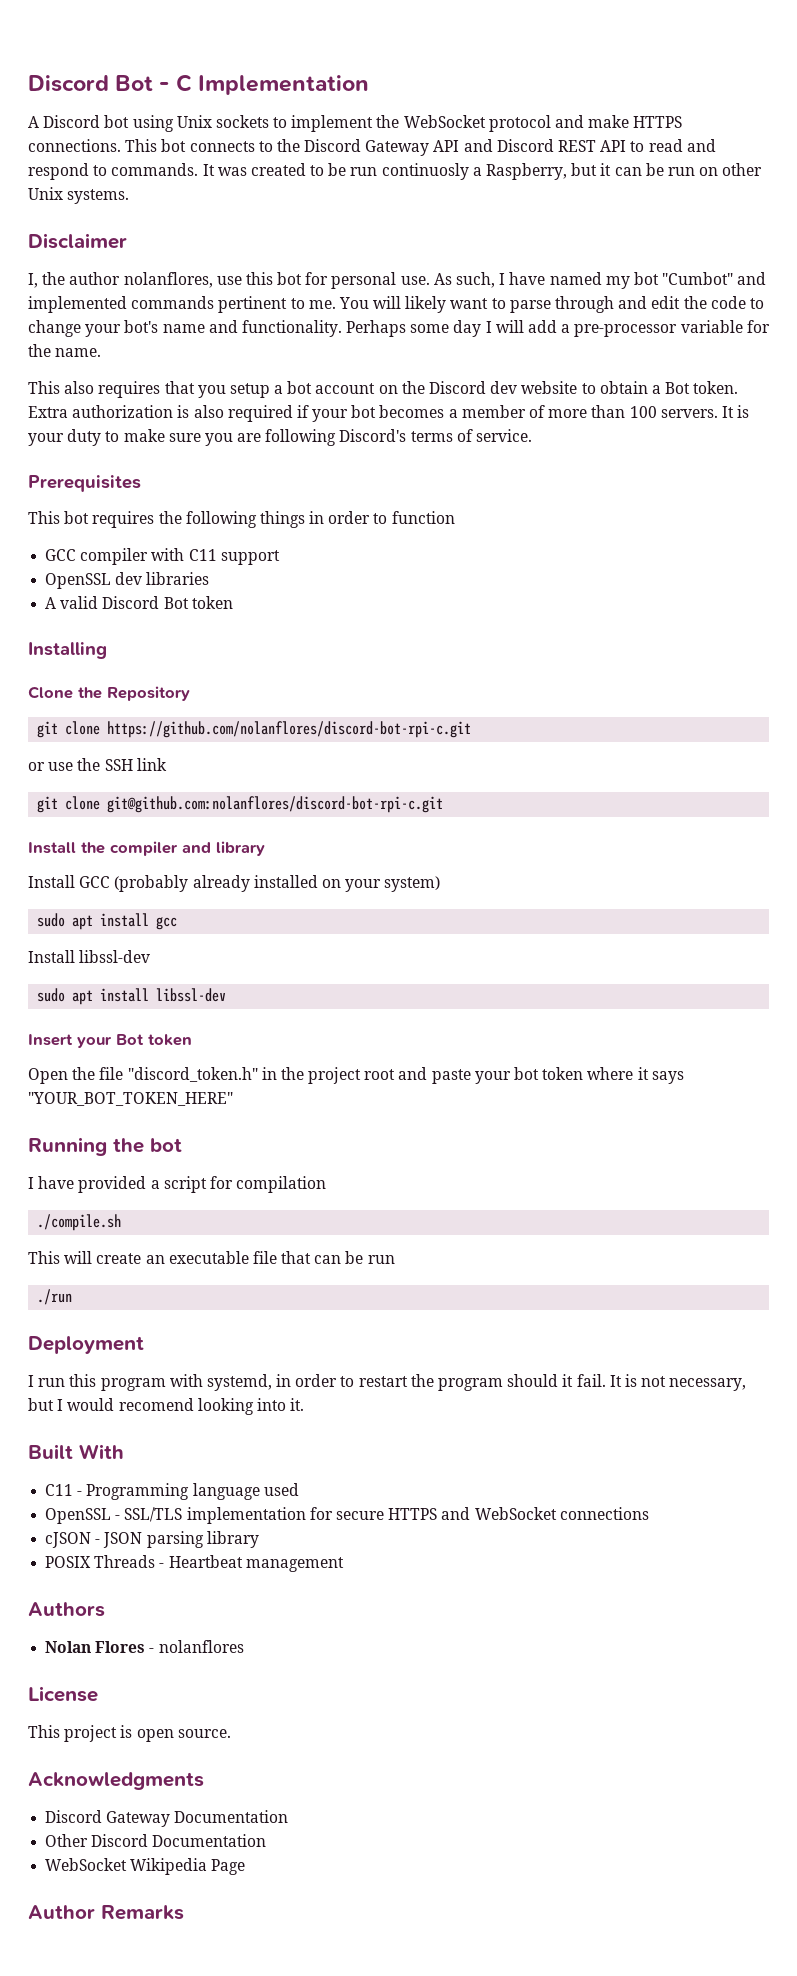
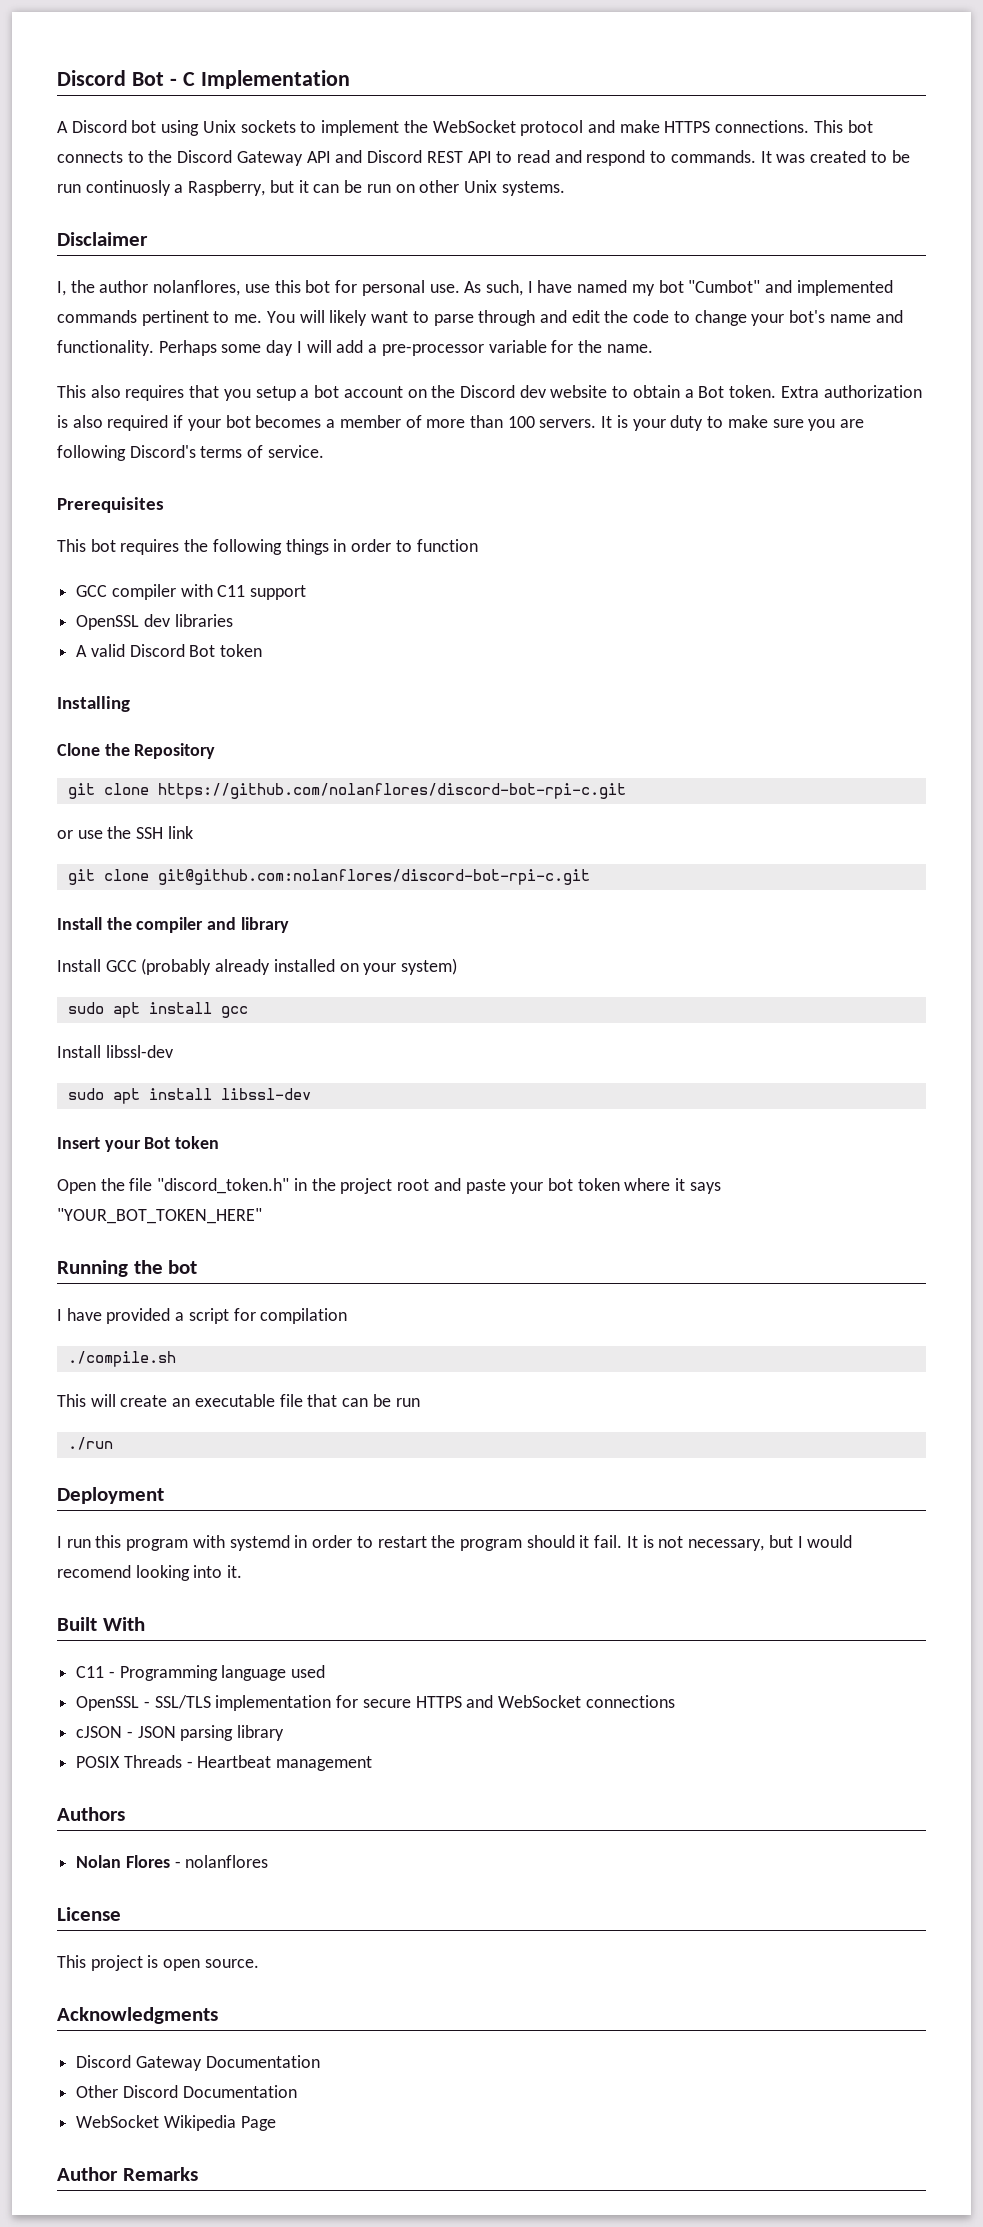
- I run this program with systemd, in order to restart the program should it fail.
+ I run this program with systemd in order to restart the program should it fail.

